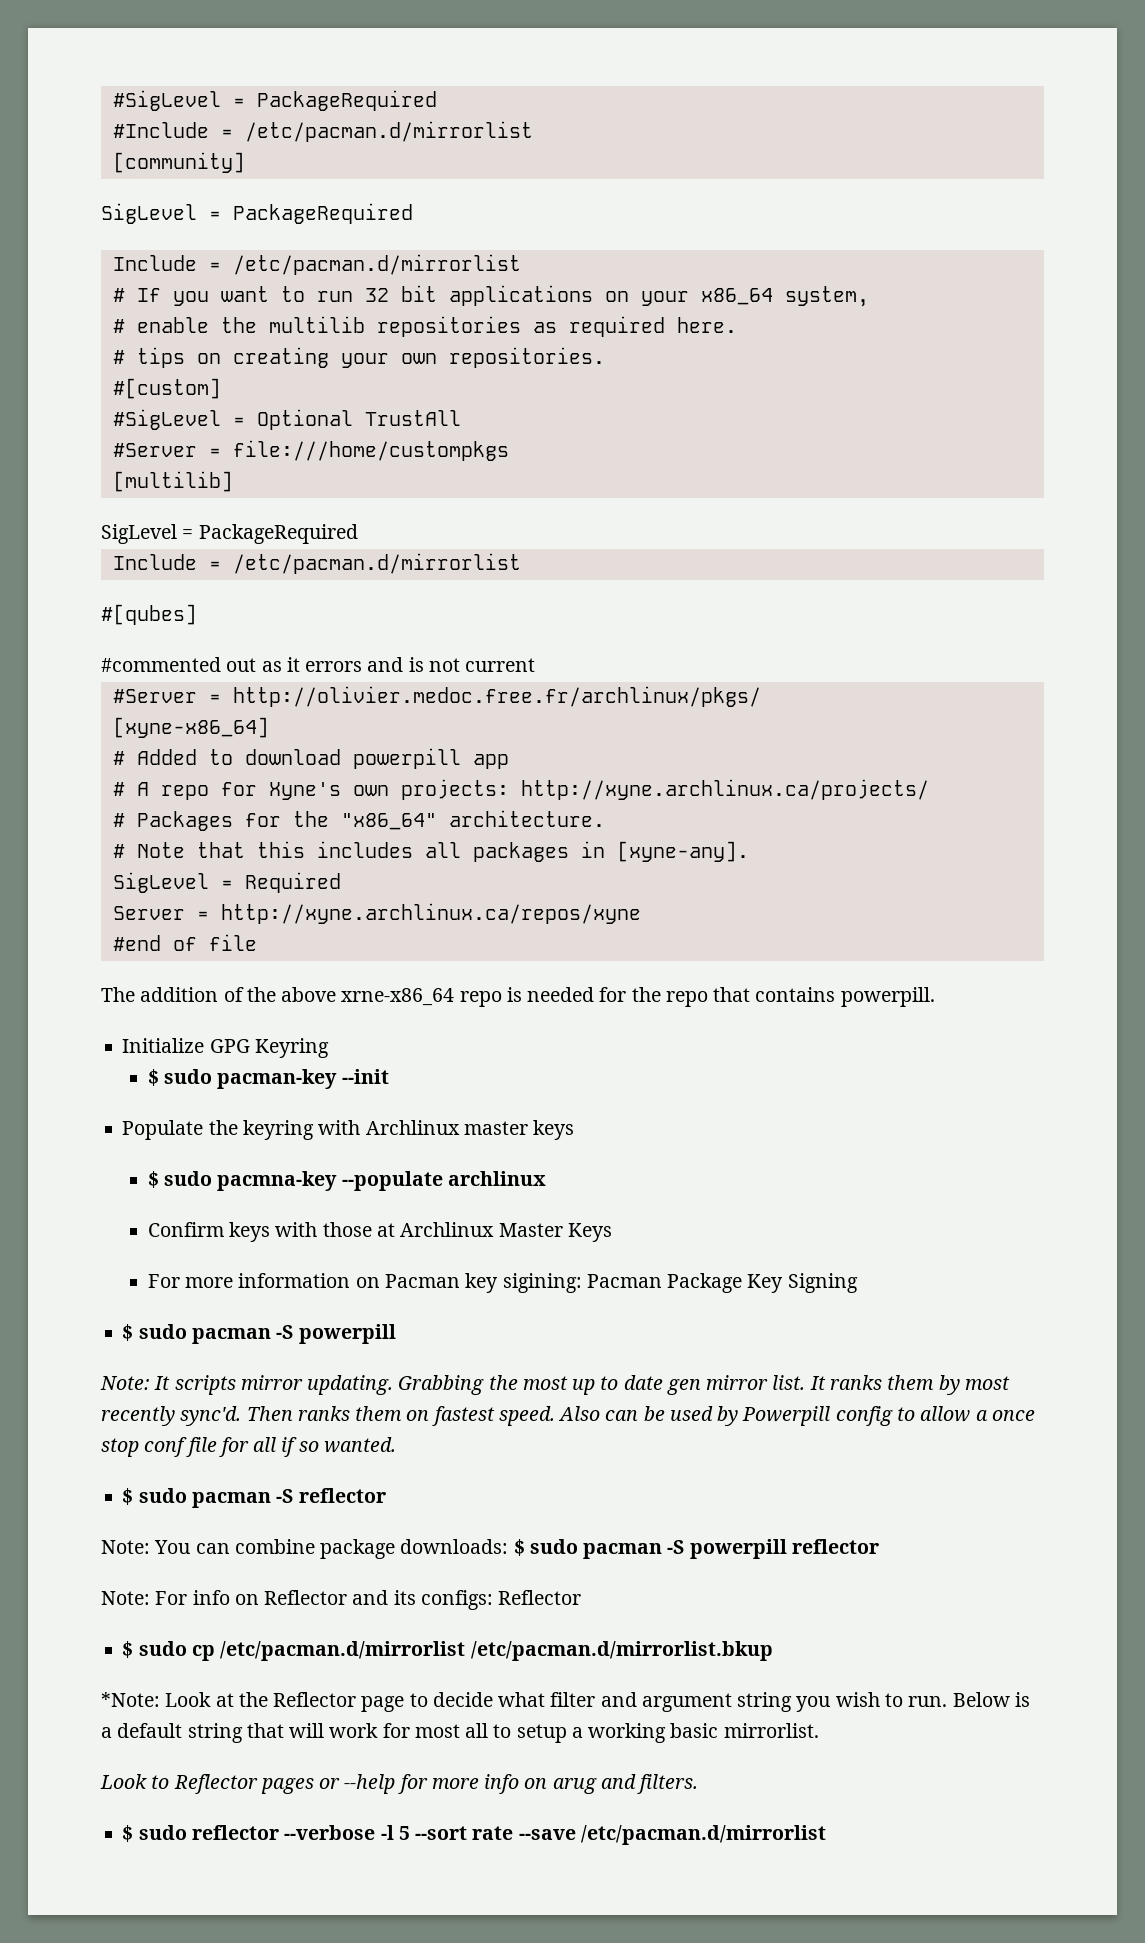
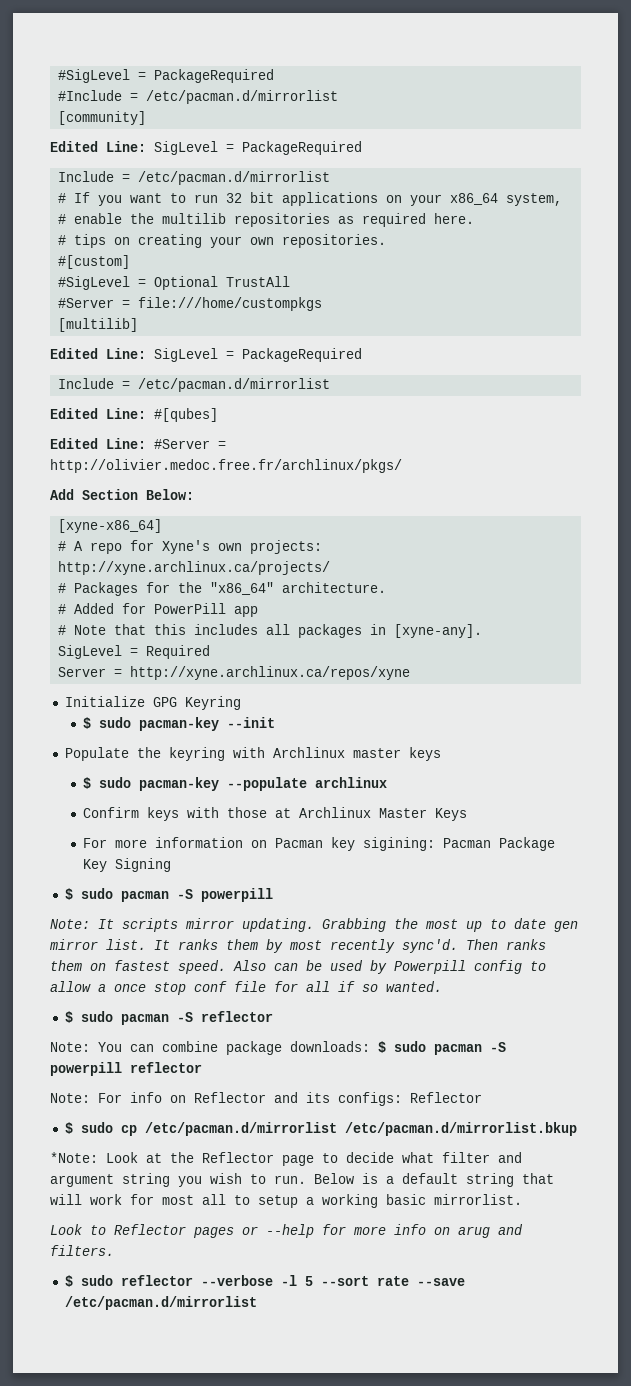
  [community]
- SigLevel = PackageRequired
+ Edited Line: SigLevel = PackageRequired
  [multilib]
- SigLevel = PackageRequired
+ Edited Line: SigLevel = PackageRequired
  Include = /etc/pacman.d/mirrorlist
- #[qubes]
+ Edited Line: #[qubes]
- #commented out as it errors and is not current
- #Server = http://olivier.medoc.free.fr/archlinux/pkgs/
+ Edited Line: #Server = http://olivier.medoc.free.fr/archlinux/pkgs/
+ Add Section Below:
  [xyne-x86_64]
- # Added to download powerpill app
+ # Added for PowerPill app
- #end of file
- The addition of the above xrne-x86_64 repo is needed for the repo that contains powerpill.
- $ sudo pacmna-key --populate archlinux
+ $ sudo pacman-key --populate archlinux

